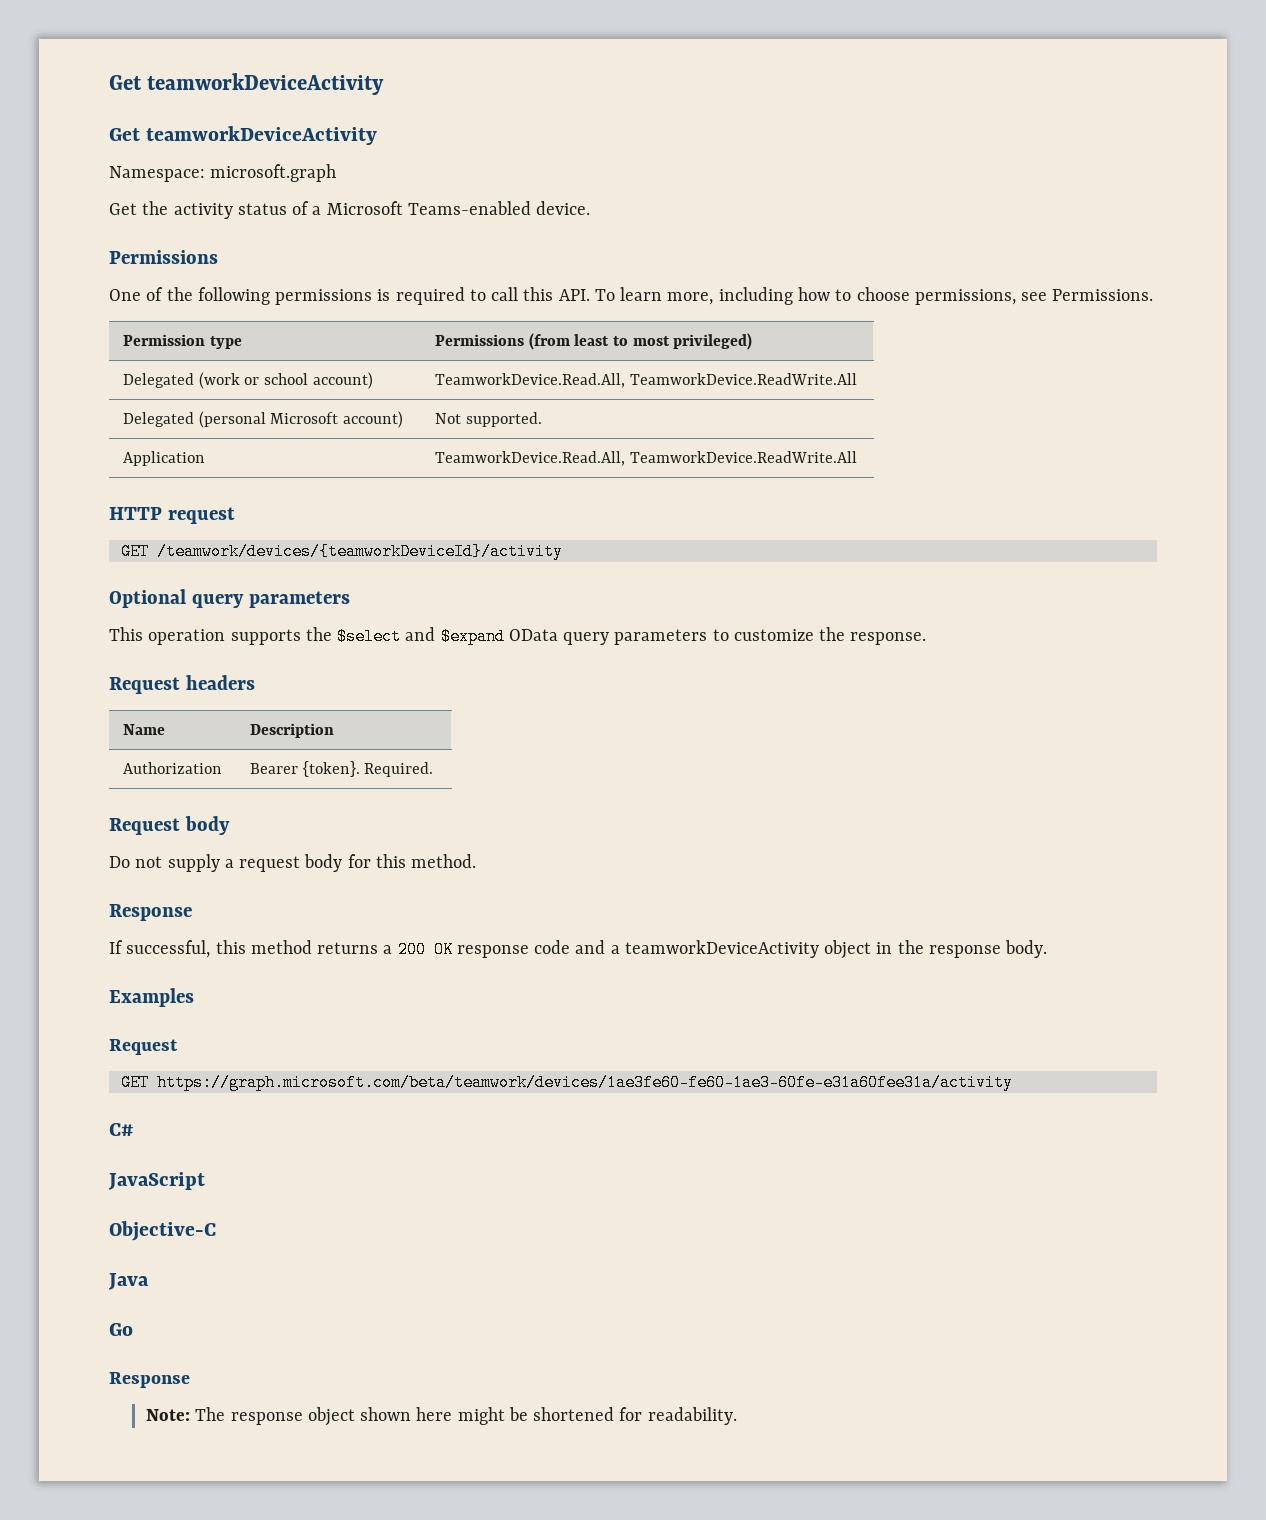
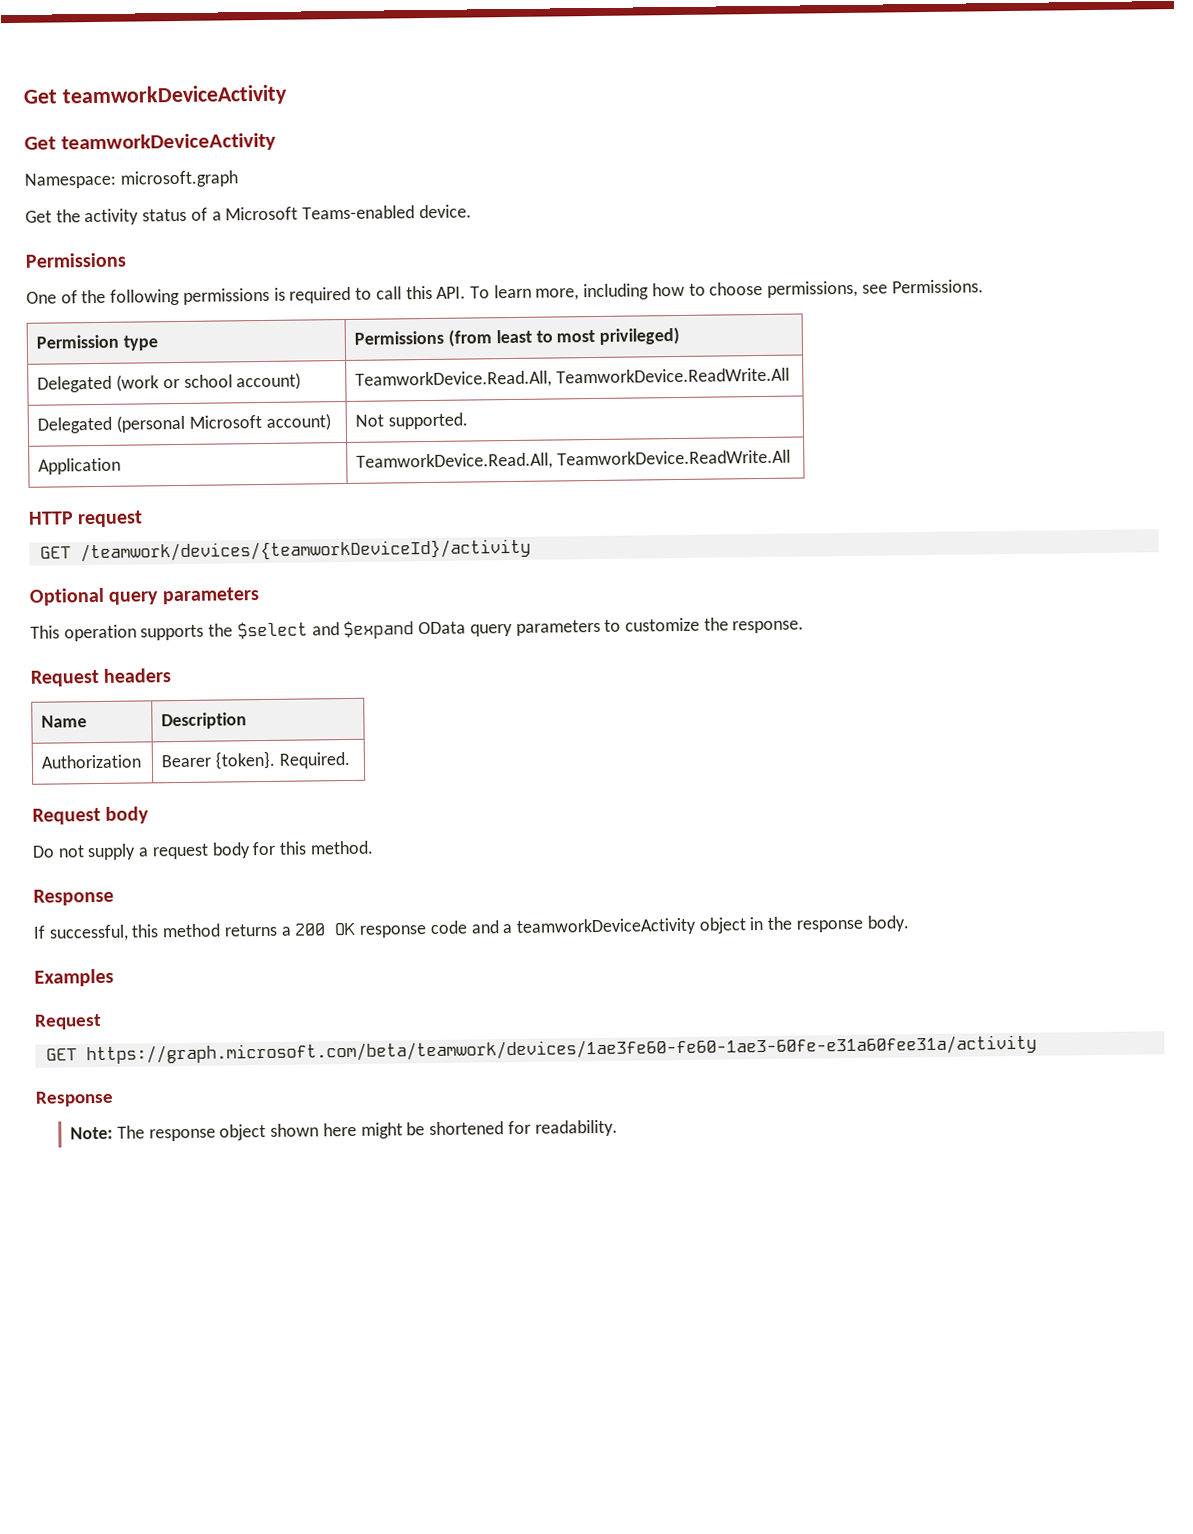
- C#
- JavaScript
- Objective-C
- Java
- Go

